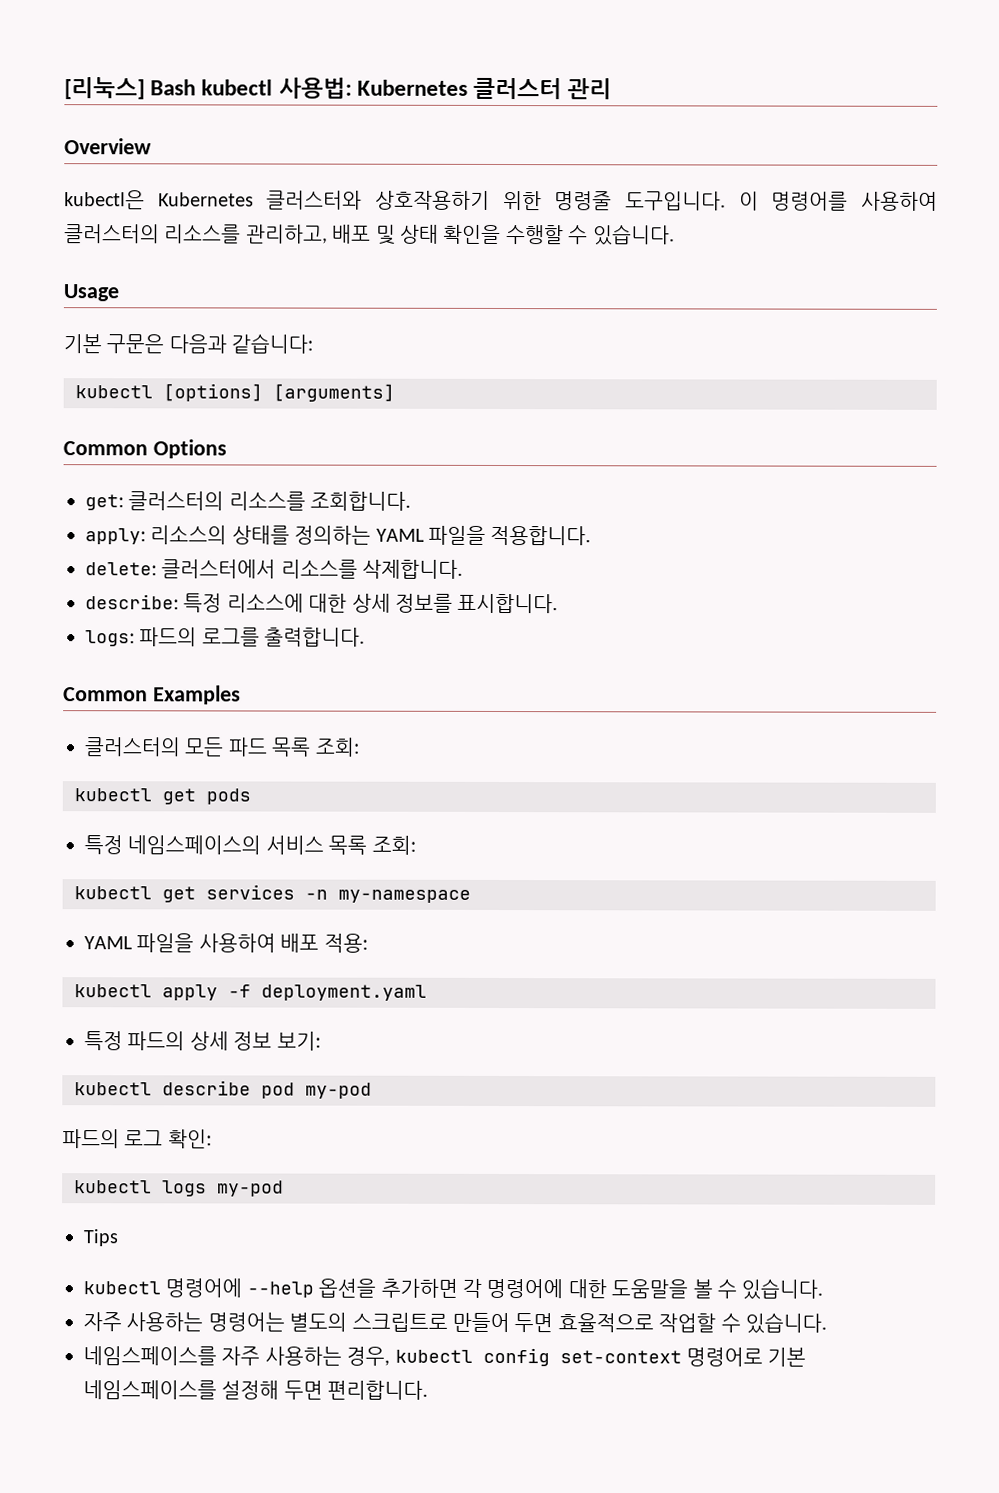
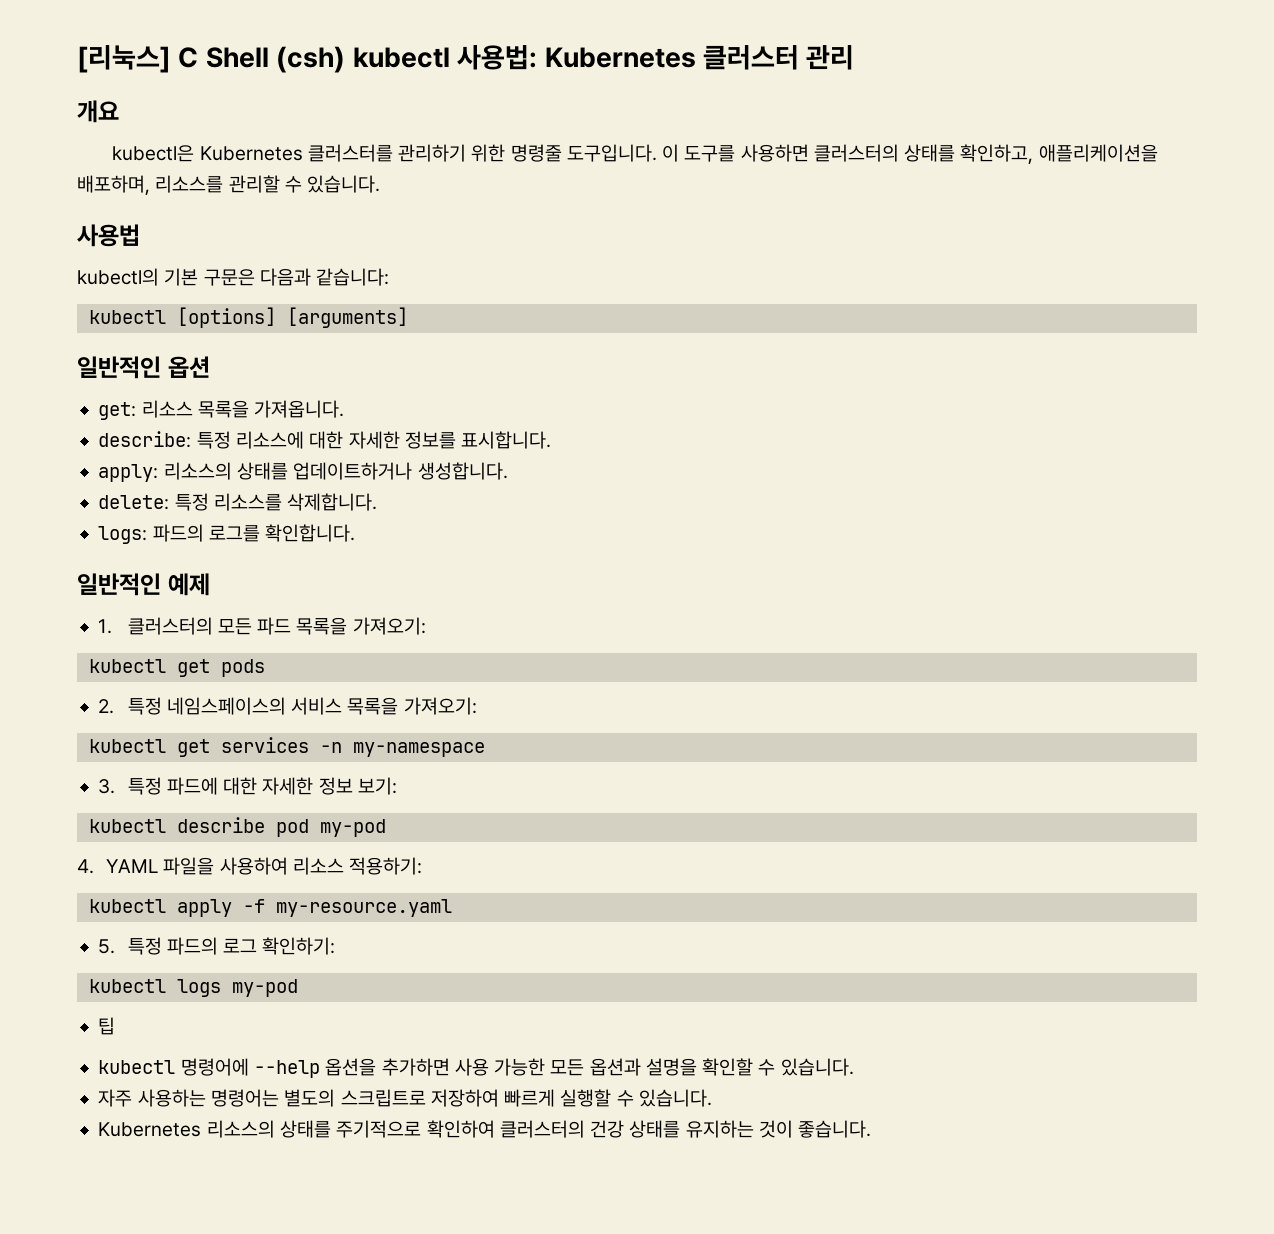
- [리눅스] Bash kubectl 사용법: Kubernetes 클러스터 관리
+ [리눅스] C Shell (csh) kubectl 사용법: Kubernetes 클러스터 관리
- Overview
+ 개요
- kubectl은 Kubernetes 클러스터와 상호작용하기 위한 명령줄 도구입니다.
+ kubectl은 Kubernetes 클러스터를 관리하기 위한 명령줄 도구입니다.
- 이 명령어를 사용하여 클러스터의 리소스를 관리하고, 배포 및 상태 확인을 수행할 수 있습니다.
- Usage
- 기본 구문은 다음과 같습니다:
+ 이 도구를 사용하면 클러스터의 상태를 확인하고, 애플리케이션을 배포하며, 리소스를 관리할 수 있습니다.
+ 사용법
+ kubectl의 기본 구문은 다음과 같습니다:
- Common Options
+ 일반적인 옵션
- get: 클러스터의 리소스를 조회합니다.
- apply: 리소스의 상태를 정의하는 YAML 파일을 적용합니다.
- delete: 클러스터에서 리소스를 삭제합니다.
+ get: 리소스 목록을 가져옵니다.
- describe: 특정 리소스에 대한 상세 정보를 표시합니다.
+ describe: 특정 리소스에 대한 자세한 정보를 표시합니다.
+ apply: 리소스의 상태를 업데이트하거나 생성합니다.
+ delete: 특정 리소스를 삭제합니다.
- logs: 파드의 로그를 출력합니다.
- Common Examples
- 클러스터의 모든 파드 목록 조회:
+ logs: 파드의 로그를 확인합니다.
+ 일반적인 예제
+ 1. 클러스터의 모든 파드 목록을 가져오기:
- 특정 네임스페이스의 서비스 목록 조회:
+ 2. 특정 네임스페이스의 서비스 목록을 가져오기:
- YAML 파일을 사용하여 배포 적용:
- kubectl apply -f deployment.yaml
- 특정 파드의 상세 정보 보기:
+ 3. 특정 파드에 대한 자세한 정보 보기:
- 파드의 로그 확인:
+ 4. YAML 파일을 사용하여 리소스 적용하기:
+ kubectl apply -f my-resource.yaml
+ 5. 특정 파드의 로그 확인하기:
- Tips
+ 팁
- kubectl 명령어에 --help 옵션을 추가하면 각 명령어에 대한 도움말을 볼 수 있습니다.
+ kubectl 명령어에 --help 옵션을 추가하면 사용 가능한 모든 옵션과 설명을 확인할 수 있습니다.
- 자주 사용하는 명령어는 별도의 스크립트로 만들어 두면 효율적으로 작업할 수 있습니다.
- 네임스페이스를 자주 사용하는 경우, kubectl config set-context 명령어로 기본 네임스페이스를 설정해 두면 편리합니다.
+ 자주 사용하는 명령어는 별도의 스크립트로 저장하여 빠르게 실행할 수 있습니다.
+ Kubernetes 리소스의 상태를 주기적으로 확인하여 클러스터의 건강 상태를 유지하는 것이 좋습니다.

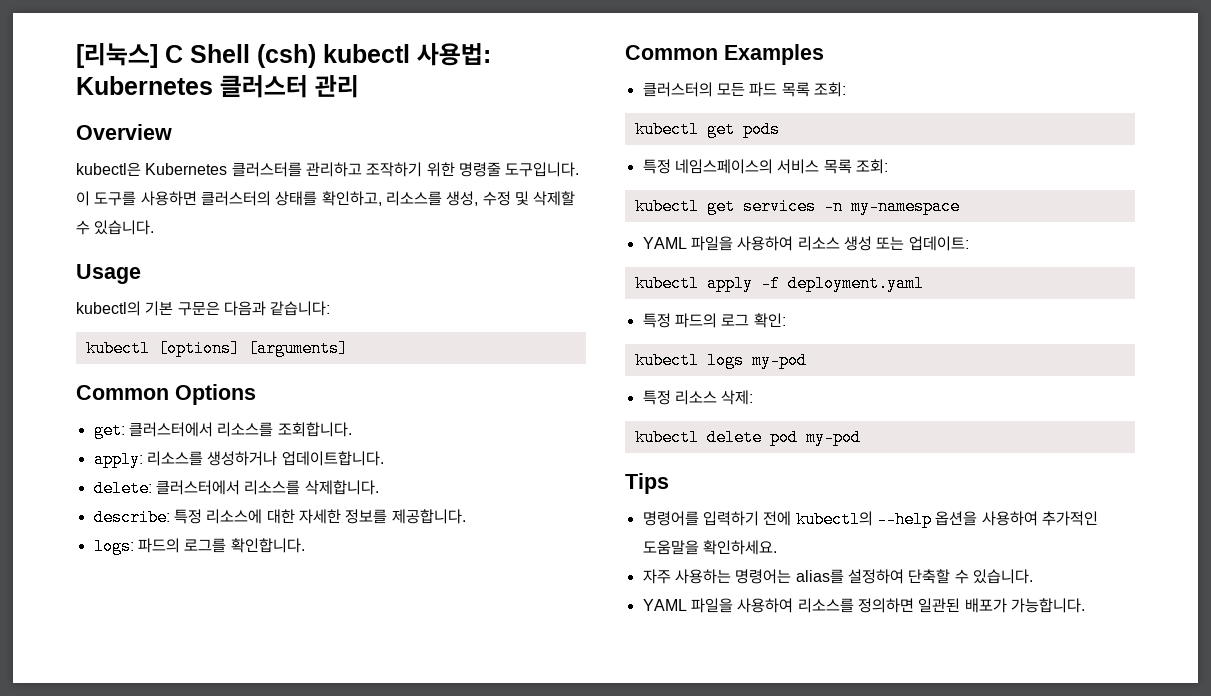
- 개요
+ Overview
- kubectl은 Kubernetes 클러스터를 관리하기 위한 명령줄 도구입니다.
+ kubectl은 Kubernetes 클러스터를 관리하고 조작하기 위한 명령줄 도구입니다.
- 이 도구를 사용하면 클러스터의 상태를 확인하고, 애플리케이션을 배포하며, 리소스를 관리할 수 있습니다.
- 사용법
+ 이 도구를 사용하면 클러스터의 상태를 확인하고, 리소스를 생성, 수정 및 삭제할 수 있습니다.
+ Usage
- 일반적인 옵션
+ Common Options
- get: 리소스 목록을 가져옵니다.
+ get: 클러스터에서 리소스를 조회합니다.
+ apply: 리소스를 생성하거나 업데이트합니다.
+ delete: 클러스터에서 리소스를 삭제합니다.
- describe: 특정 리소스에 대한 자세한 정보를 표시합니다.
- apply: 리소스의 상태를 업데이트하거나 생성합니다.
- delete: 특정 리소스를 삭제합니다.
+ describe: 특정 리소스에 대한 자세한 정보를 제공합니다.
- 일반적인 예제
- 1. 클러스터의 모든 파드 목록을 가져오기:
+ Common Examples
+ 클러스터의 모든 파드 목록 조회:
- 2. 특정 네임스페이스의 서비스 목록을 가져오기:
+ 특정 네임스페이스의 서비스 목록 조회:
- 3. 특정 파드에 대한 자세한 정보 보기:
- kubectl describe pod my-pod
- 4. YAML 파일을 사용하여 리소스 적용하기:
+ YAML 파일을 사용하여 리소스 생성 또는 업데이트:
- kubectl apply -f my-resource.yaml
- 5. 특정 파드의 로그 확인하기:
+ kubectl apply -f deployment.yaml
+ 특정 파드의 로그 확인:
- 팁
- kubectl 명령어에 --help 옵션을 추가하면 사용 가능한 모든 옵션과 설명을 확인할 수 있습니다.
- 자주 사용하는 명령어는 별도의 스크립트로 저장하여 빠르게 실행할 수 있습니다.
- Kubernetes 리소스의 상태를 주기적으로 확인하여 클러스터의 건강 상태를 유지하는 것이 좋습니다.
+ 특정 리소스 삭제:
+ kubectl delete pod my-pod
+ Tips
+ 명령어를 입력하기 전에 kubectl의 --help 옵션을 사용하여 추가적인 도움말을 확인하세요.
+ 자주 사용하는 명령어는 alias를 설정하여 단축할 수 있습니다.
+ YAML 파일을 사용하여 리소스를 정의하면 일관된 배포가 가능합니다.

